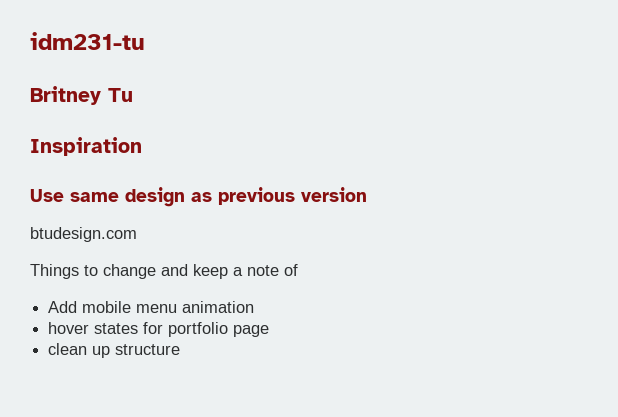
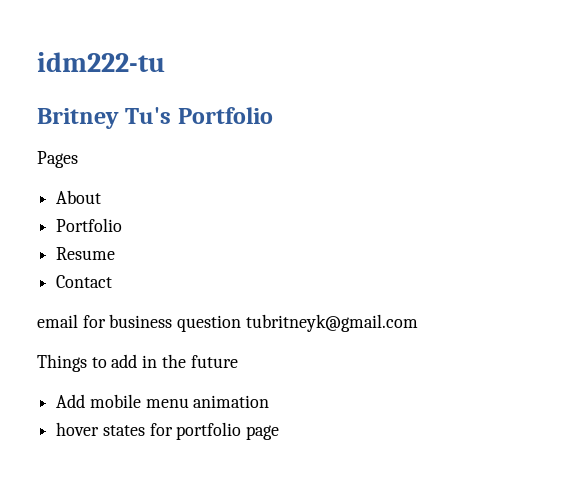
- idm231-tu
+ idm222-tu
- Britney Tu
- Inspiration
- Use same design as previous version
- btudesign.com
- Things to change and keep a note of
+ Britney Tu's Portfolio
+ Pages
+ About
+ Portfolio
+ Resume
+ Contact
+ email for business question tubritneyk@gmail.com
+ Things to add in the future
- clean up structure

